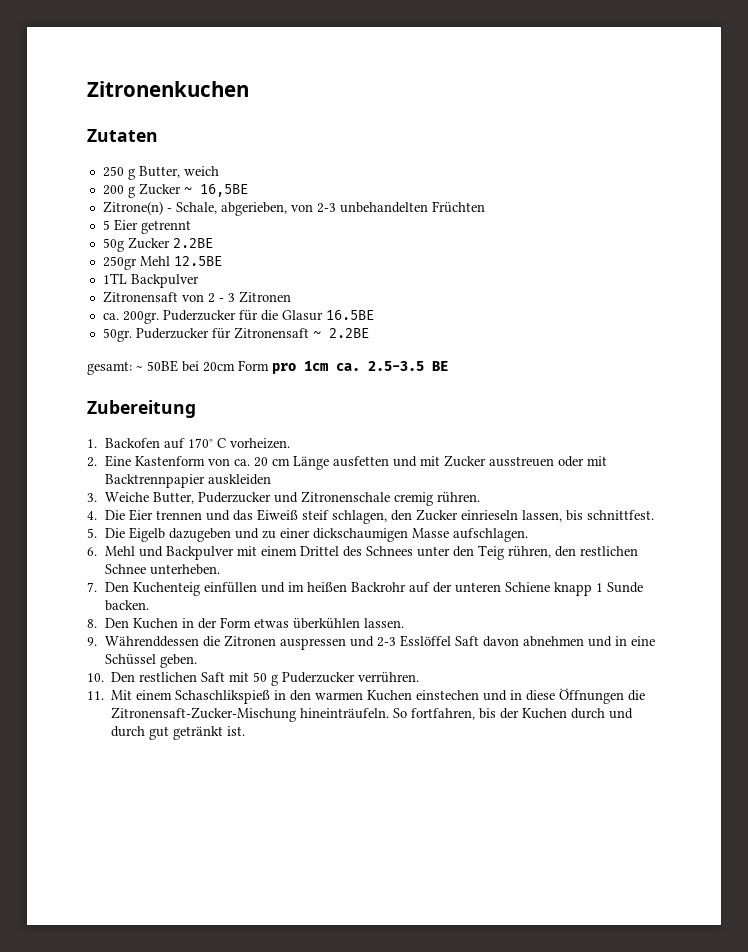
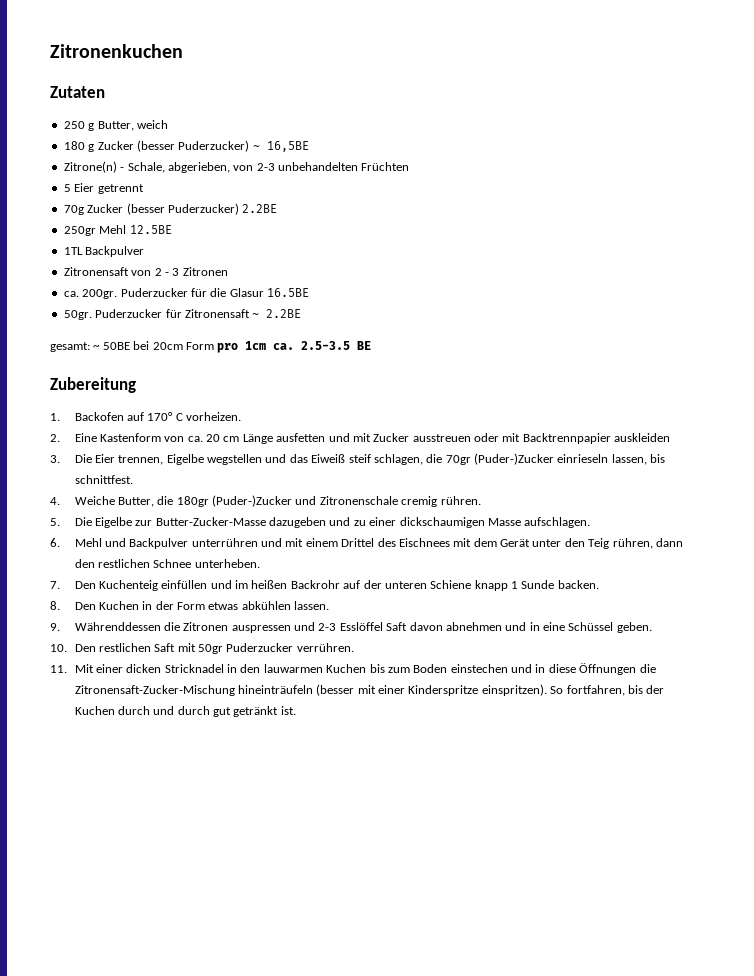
- 200 g Zucker ~ 16,5BE
+ 180 g Zucker (besser Puderzucker) ~ 16,5BE
- 50g Zucker 2.2BE
+ 70g Zucker (besser Puderzucker) 2.2BE
- 3. Weiche Butter, Puderzucker und Zitronenschale cremig rühren.
- 4. Die Eier trennen und das Eiweiß steif schlagen, den Zucker einrieseln lassen, bis schnittfest.
- 5. Die Eigelb dazugeben und zu einer dickschaumigen Masse aufschlagen.
+ 3. Die Eier trennen, Eigelbe wegstellen und das Eiweiß steif schlagen, die 70gr (Puder-)Zucker einrieseln lassen, bis schnittfest.
+ 4. Weiche Butter, die 180gr (Puder-)Zucker und Zitronenschale cremig rühren.
+ 5. Die Eigelbe zur Butter-Zucker-Masse dazugeben und zu einer dickschaumigen Masse aufschlagen.
- 6. Mehl und Backpulver mit einem Drittel des Schnees unter den Teig rühren, den restlichen Schnee unterheben.
+ 6. Mehl und Backpulver unterrühren und mit einem Drittel des Eischnees mit dem Gerät unter den Teig rühren, dann den restlichen Schnee unterheben.
- 8. Den Kuchen in der Form etwas überkühlen lassen.
+ 8. Den Kuchen in der Form etwas abkühlen lassen.
- 10. Den restlichen Saft mit 50 g Puderzucker verrühren.
+ 10. Den restlichen Saft mit 50gr Puderzucker verrühren.
- 11. Mit einem Schaschlikspieß in den warmen Kuchen einstechen und in diese Öffnungen die Zitronensaft-Zucker-Mischung hineinträufeln.
+ 11. Mit einer dicken Stricknadel in den lauwarmen Kuchen bis zum Boden einstechen und in diese Öffnungen die Zitronensaft-Zucker-Mischung hineinträufeln (besser mit einer Kinderspritze einspritzen).

